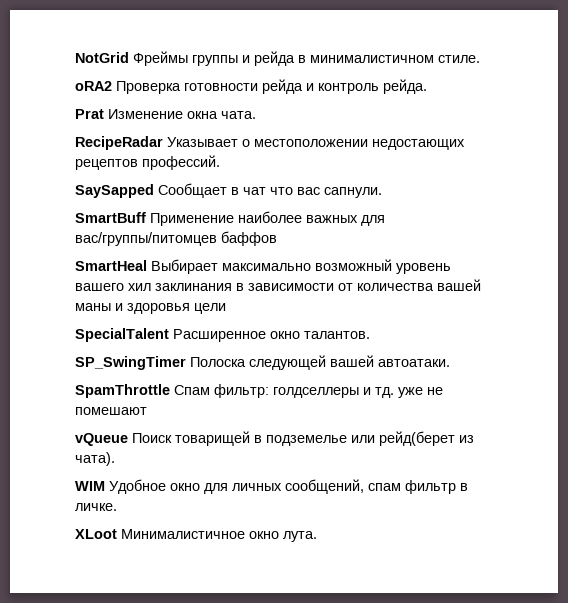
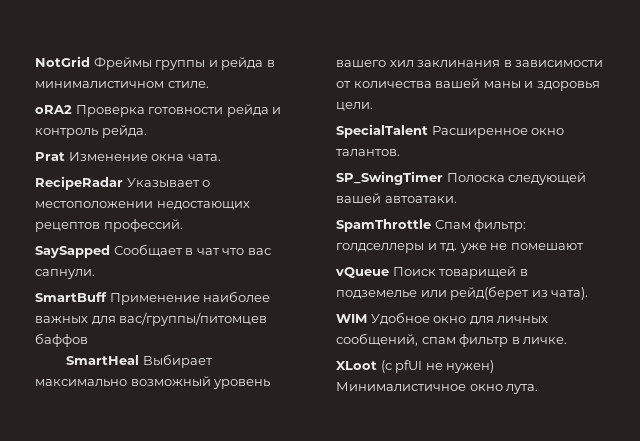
- SmartHeal Выбирает максимально возможный уровень вашего хил заклинания в зависимости от количества вашей маны и здоровья цели
+ SmartHeal Выбирает максимально возможный уровень вашего хил заклинания в зависимости от количества вашей маны и здоровья цели.
- XLoot Минималистичное окно лута.
+ XLoot (с pfUI не нужен) Минималистичное окно лута.

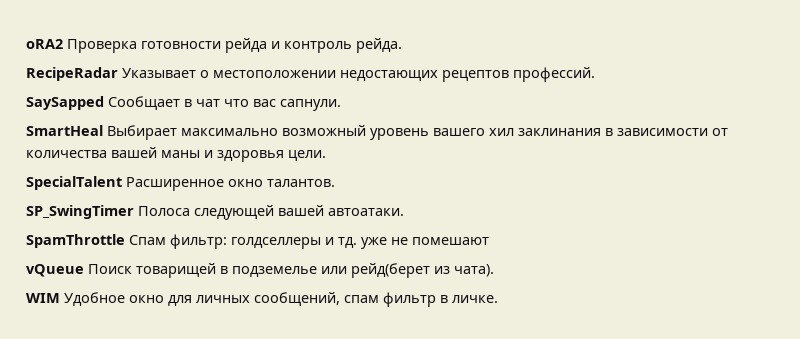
- NotGrid Фреймы группы и рейда в минималистичном стиле.
- Prat Изменение окна чата.
- SmartBuff Применение наиболее важных для вас/группы/питомцев баффов
- SP_SwingTimer Полоска следующей вашей автоатаки.
+ SP_SwingTimer Полоса следующей вашей автоатаки.
- XLoot (с pfUI не нужен) Минималистичное окно лута.

